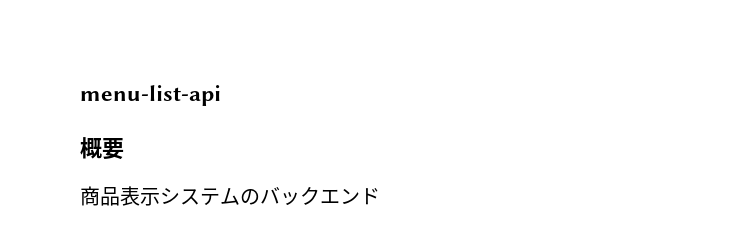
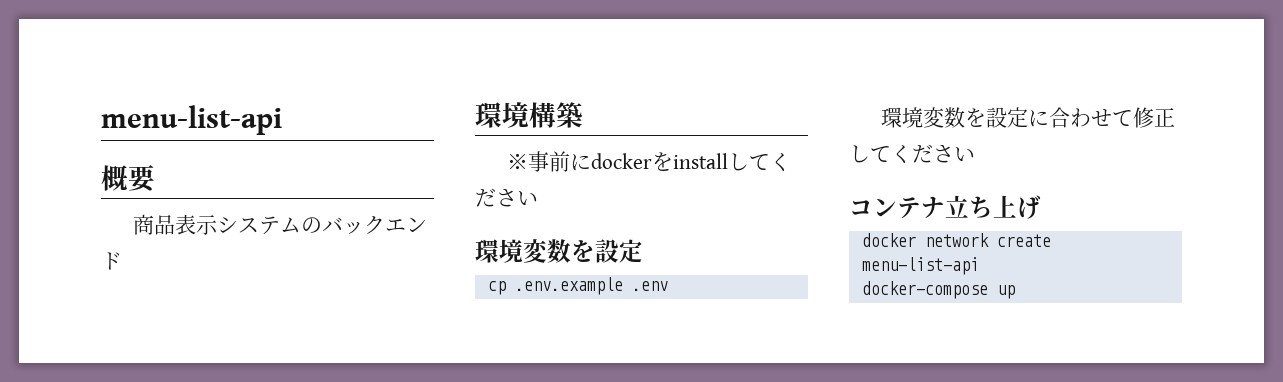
+ 環境構築
+ ※事前にdockerをinstallしてください
+ 環境変数を設定
+ cp .env.example .env
+ 環境変数を設定に合わせて修正してください
+ コンテナ立ち上げ
+ docker network create menu-list-api
+ docker-compose up

